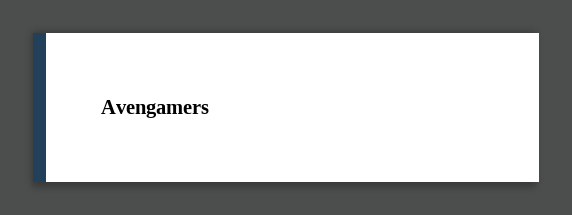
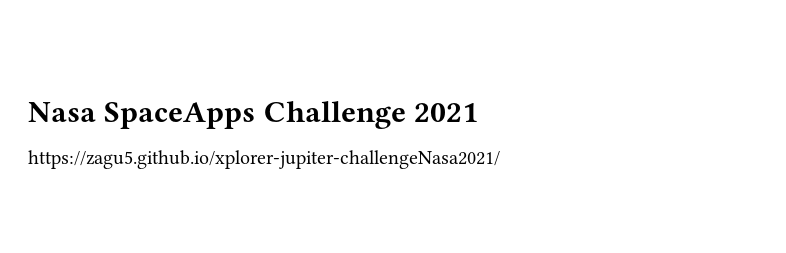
- Avengamers
+ Nasa SpaceApps Challenge 2021
+ https://zagu5.github.io/xplorer-jupiter-challengeNasa2021/

